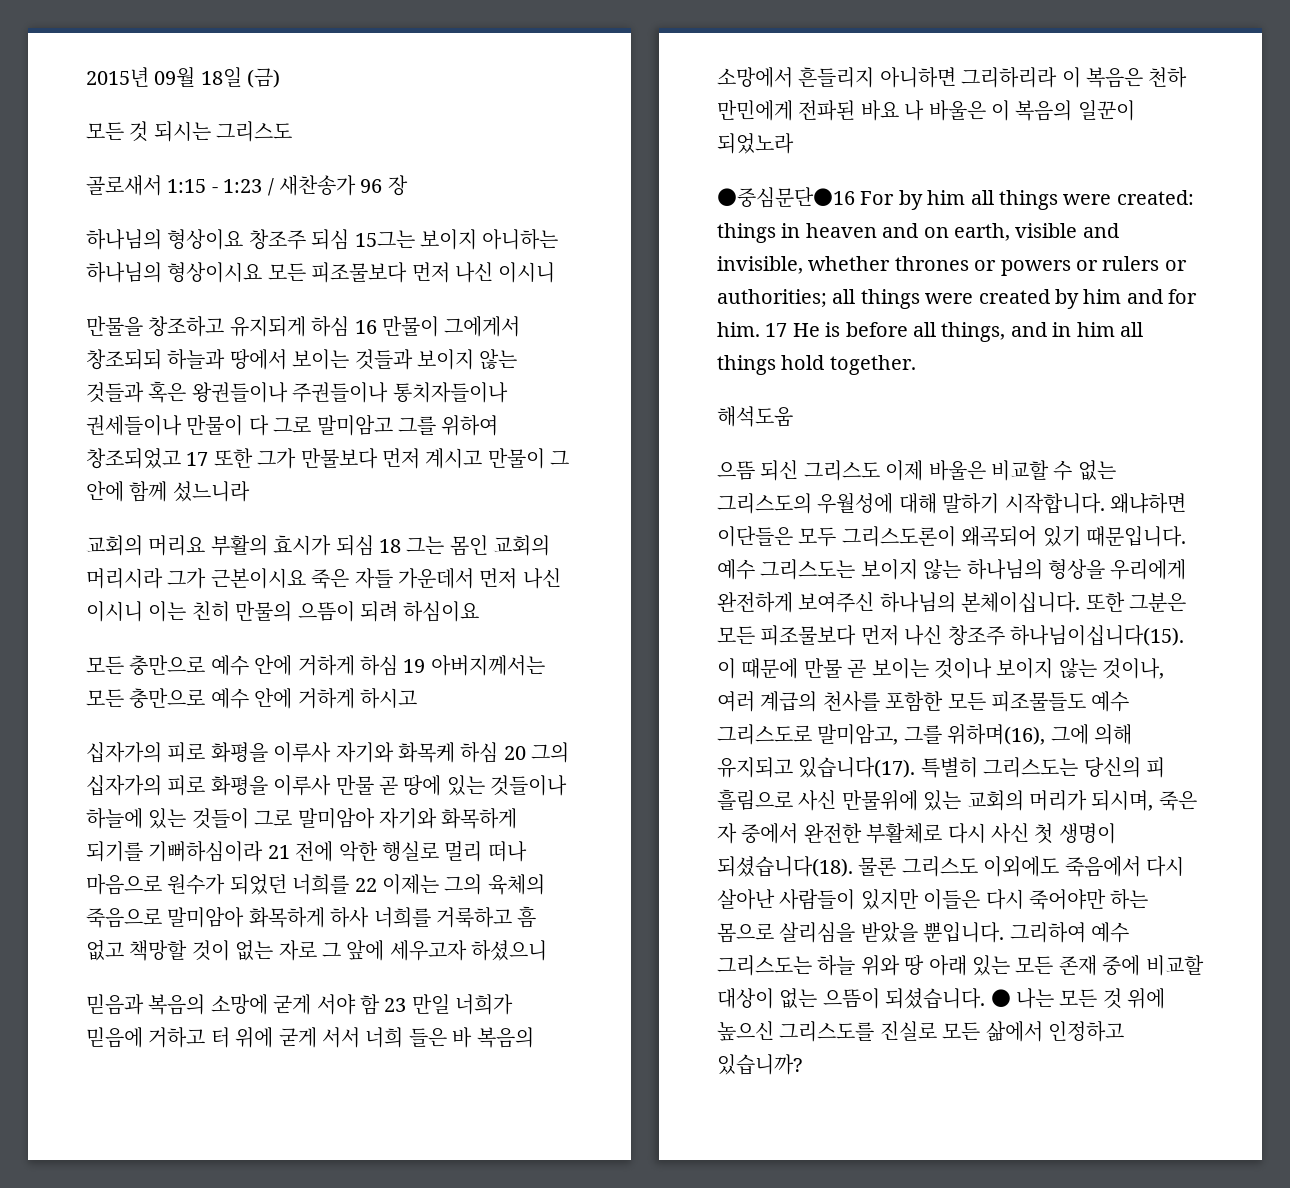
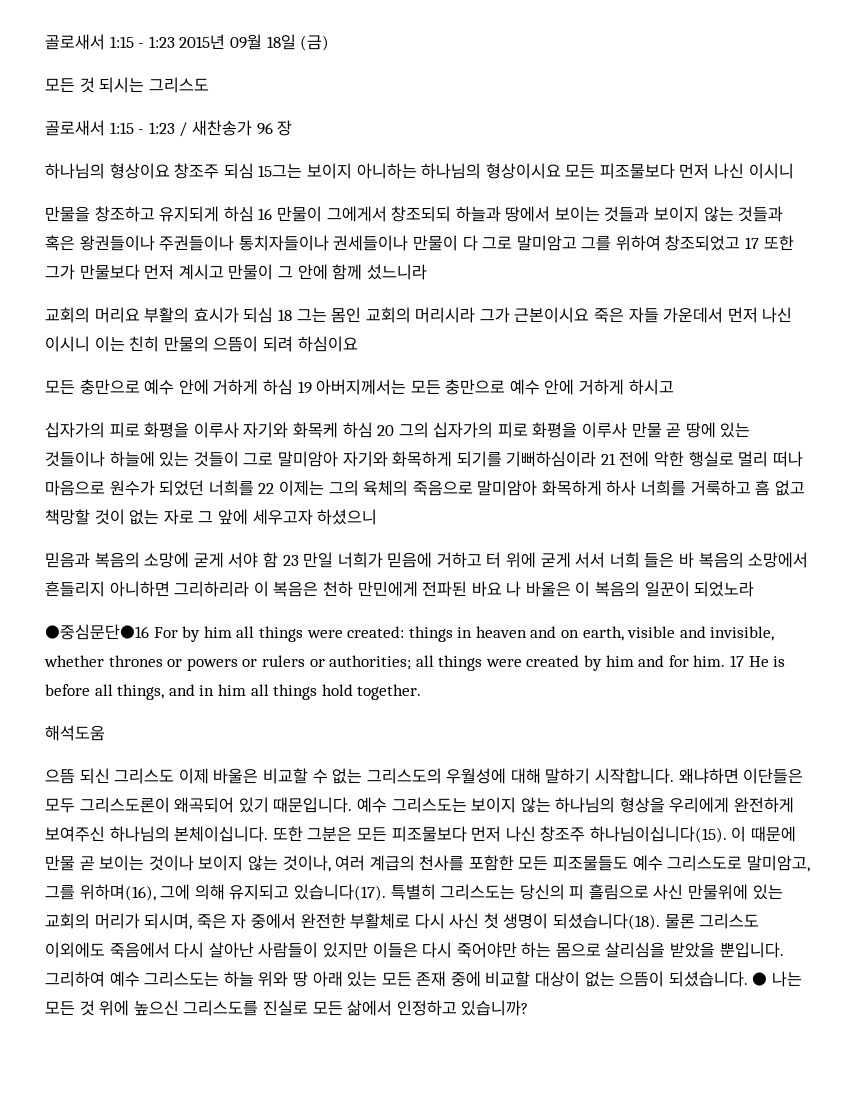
- 2015년 09월 18일 (금)
+ 골로새서 1:15 - 1:23 2015년 09월 18일 (금)

